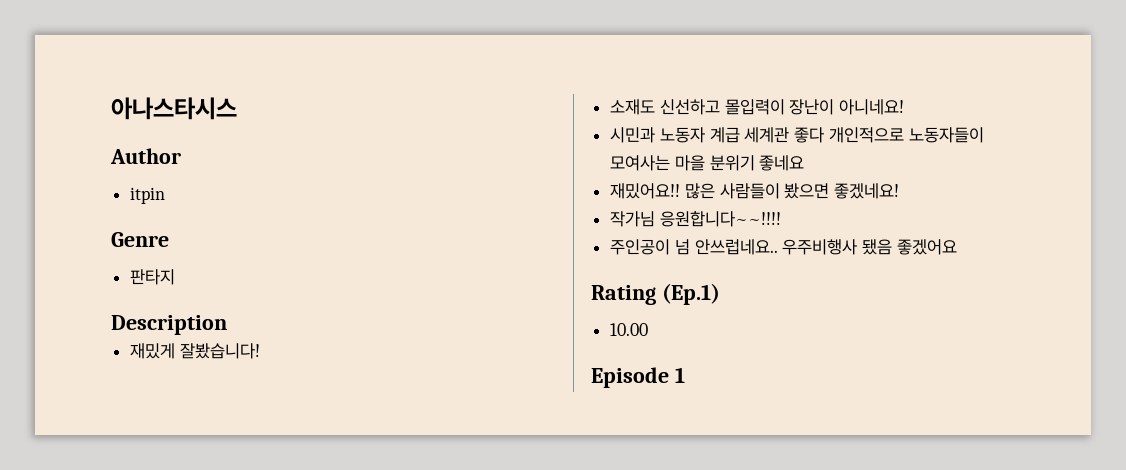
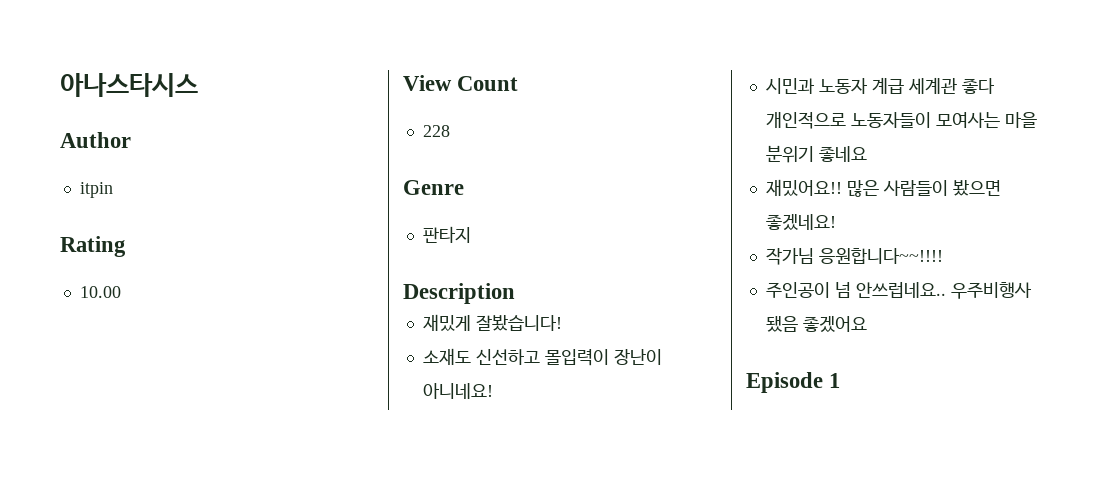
+ Rating
+ 10.00
+ View Count
+ 228
- Rating (Ep.1)
- 10.00

